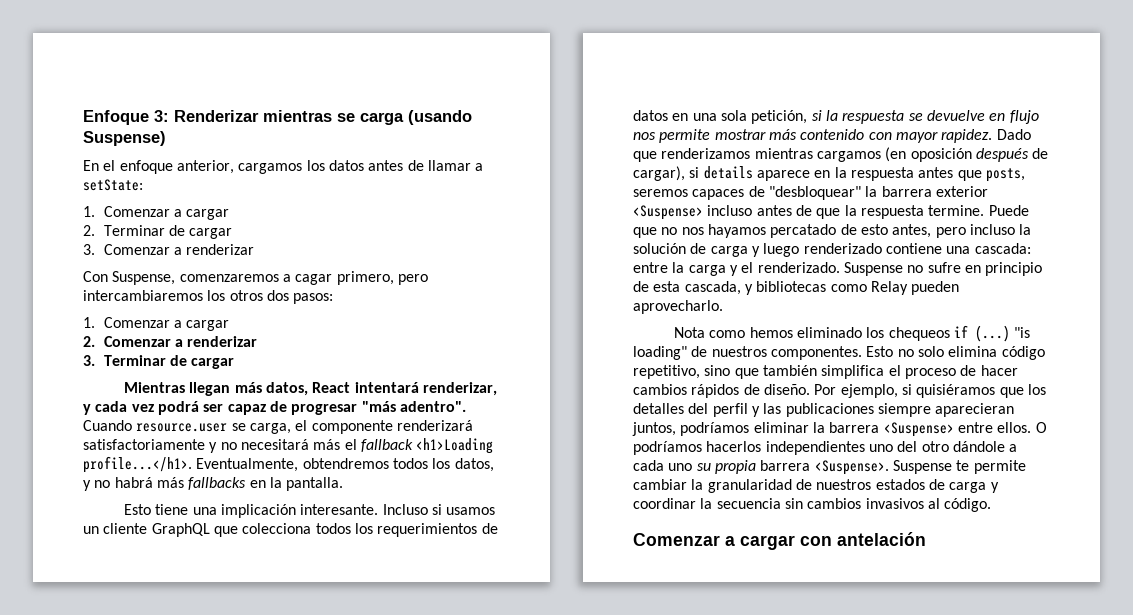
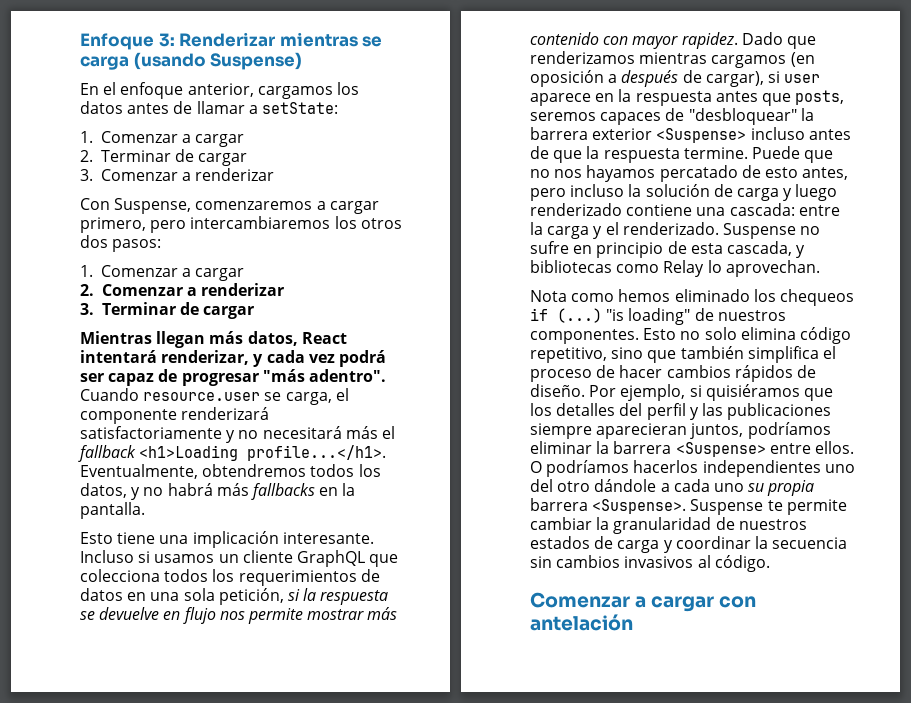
- Con Suspense, comenzaremos a cagar primero, pero intercambiaremos los otros dos pasos:
+ Con Suspense, comenzaremos a cargar primero, pero intercambiaremos los otros dos pasos:
- Dado que renderizamos mientras cargamos (en oposición después de cargar), si details aparece en la respuesta antes que posts, seremos capaces de "desbloquear" la barrera exterior <Suspense> incluso antes de que la respuesta termine.
+ Dado que renderizamos mientras cargamos (en oposición a después de cargar), si user aparece en la respuesta antes que posts, seremos capaces de "desbloquear" la barrera exterior <Suspense> incluso antes de que la respuesta termine.
- Suspense no sufre en principio de esta cascada, y bibliotecas como Relay pueden aprovecharlo.
+ Suspense no sufre en principio de esta cascada, y bibliotecas como Relay lo aprovechan.

